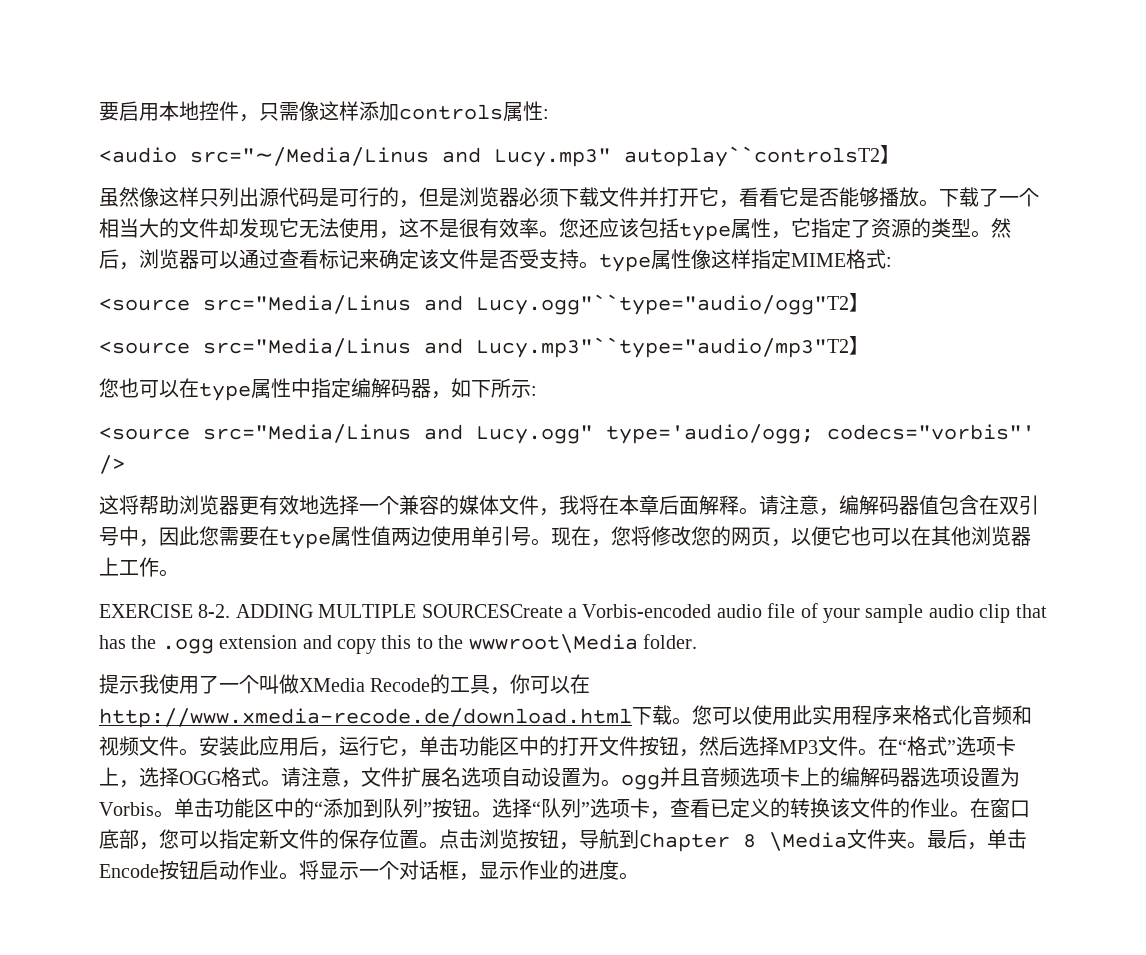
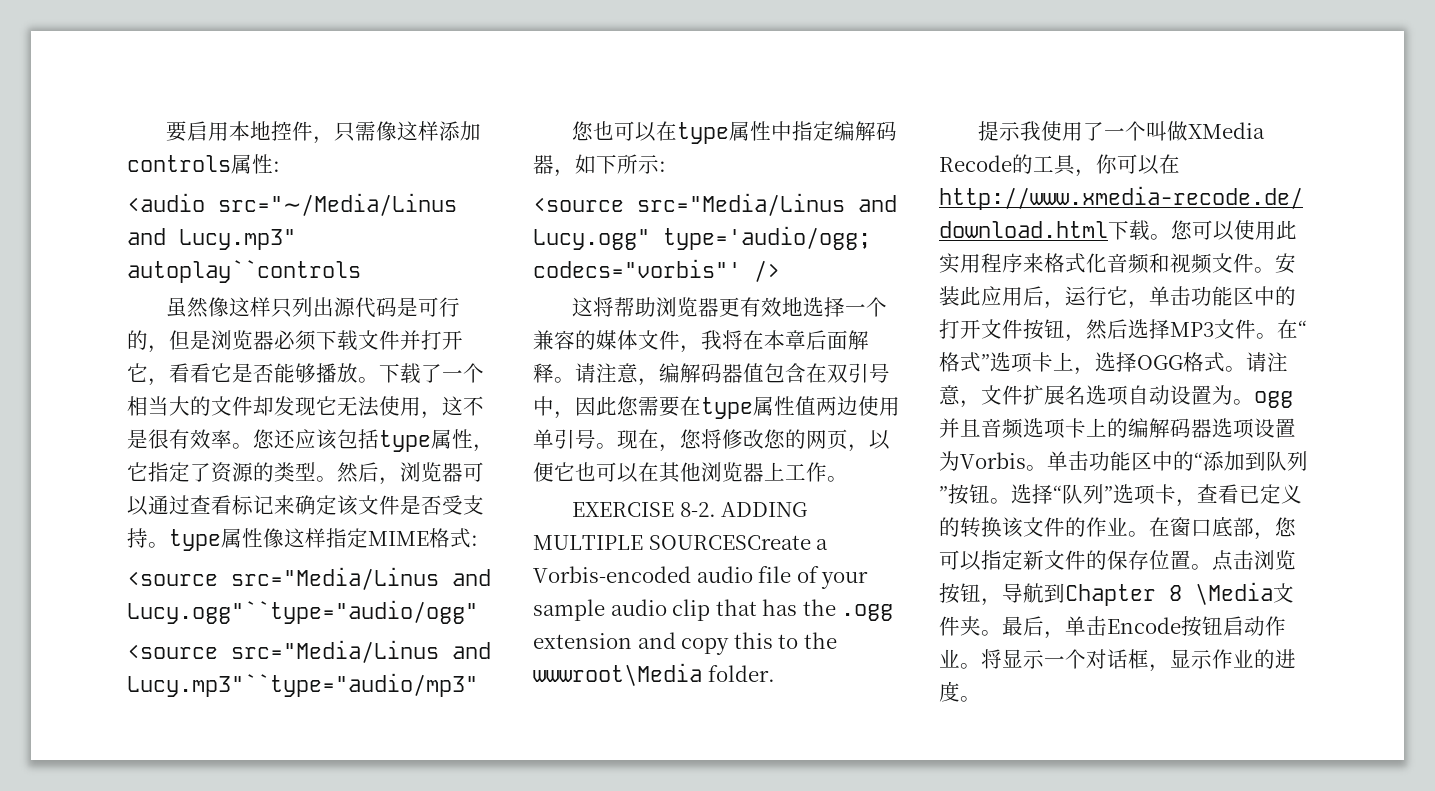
- <audio src="∼/Media/Linus and Lucy.mp3" autoplay``controlsT2】
+ <audio src="∼/Media/Linus and Lucy.mp3" autoplay``controls
- <source src="Media/Linus and Lucy.ogg"``type="audio/ogg"T2】
- <source src="Media/Linus and Lucy.mp3"``type="audio/mp3"T2】
+ <source src="Media/Linus and Lucy.ogg"``type="audio/ogg"
+ <source src="Media/Linus and Lucy.mp3"``type="audio/mp3"

